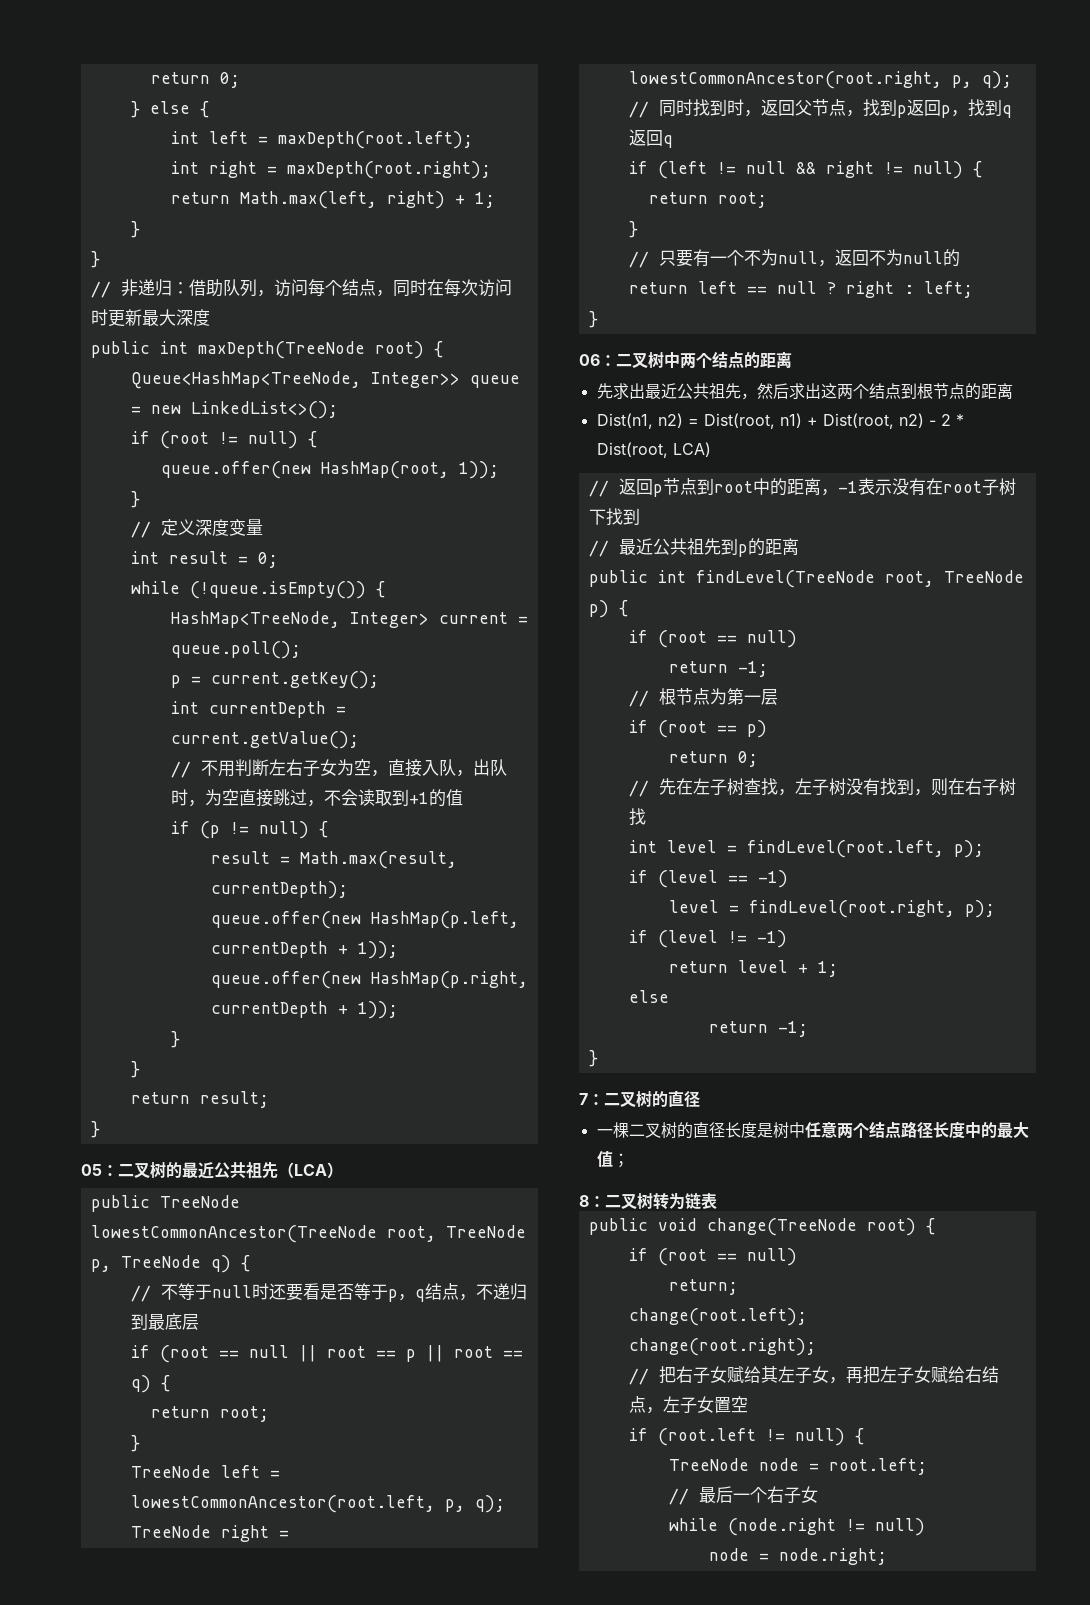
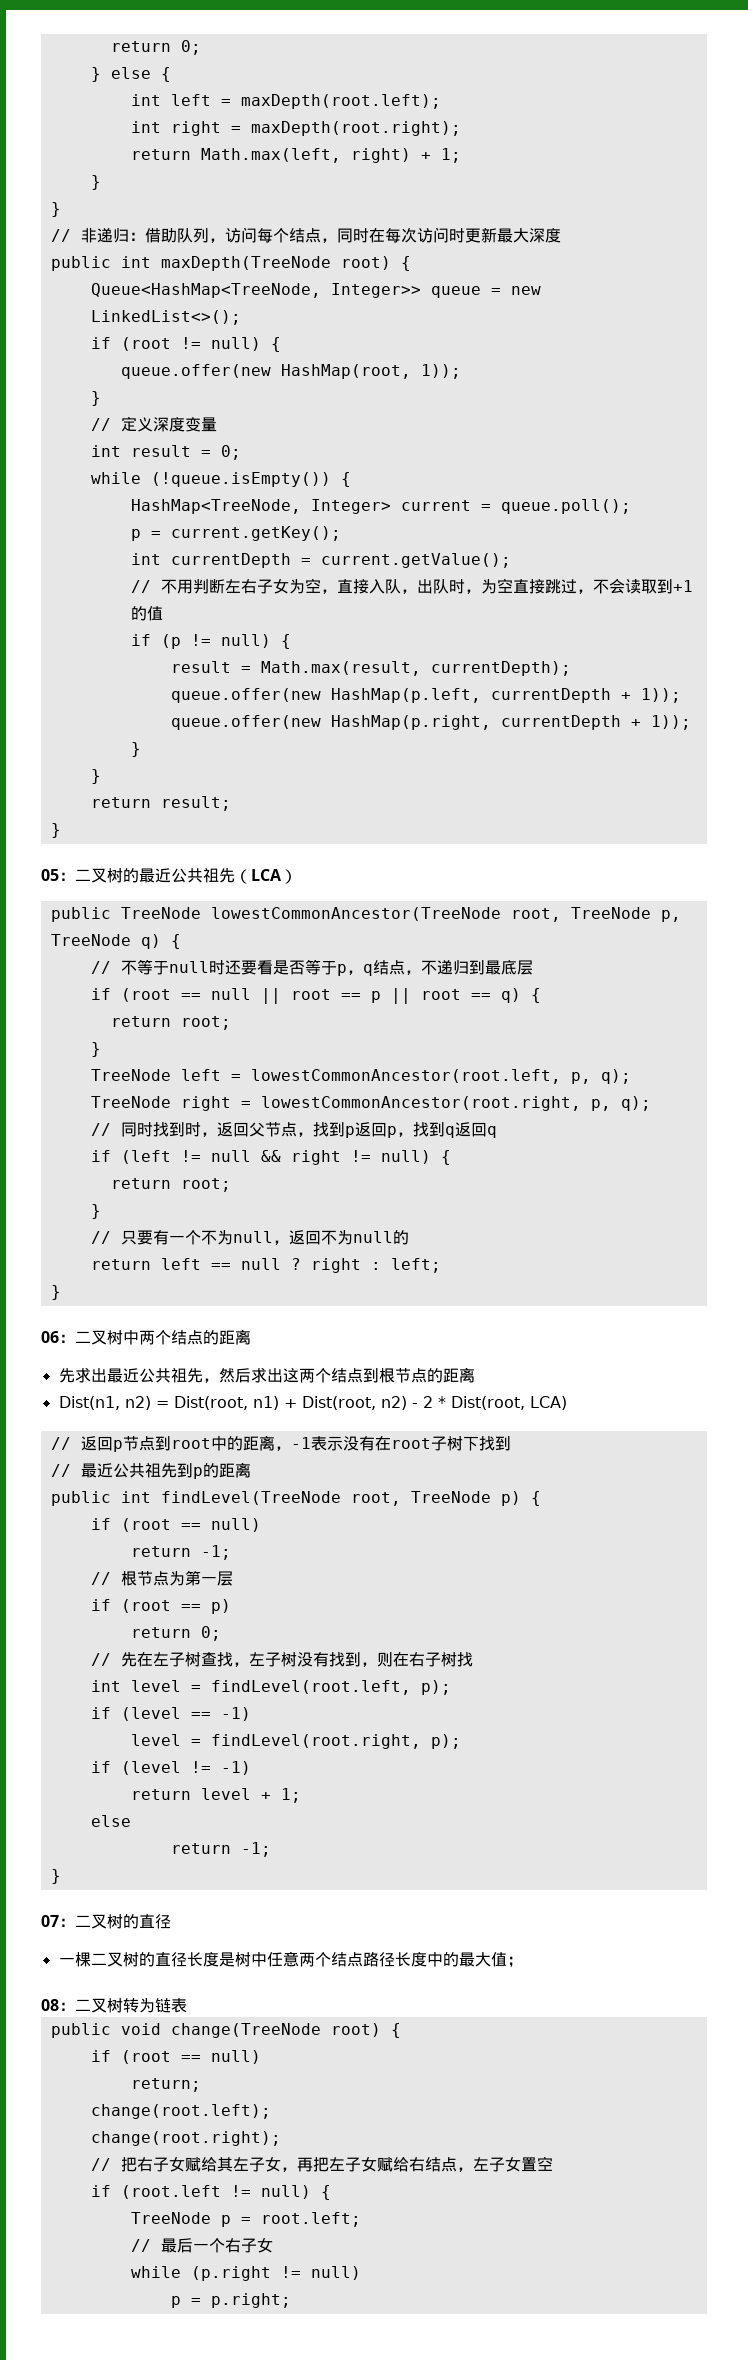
- 7：二叉树的直径
+ 07：二叉树的直径
- 8：二叉树转为链表
+ 08：二叉树转为链表
- TreeNode node = root.left;
+ TreeNode p = root.left;
- while (node.right != null)
+ while (p.right != null)
- node = node.right;
+ p = p.right;

